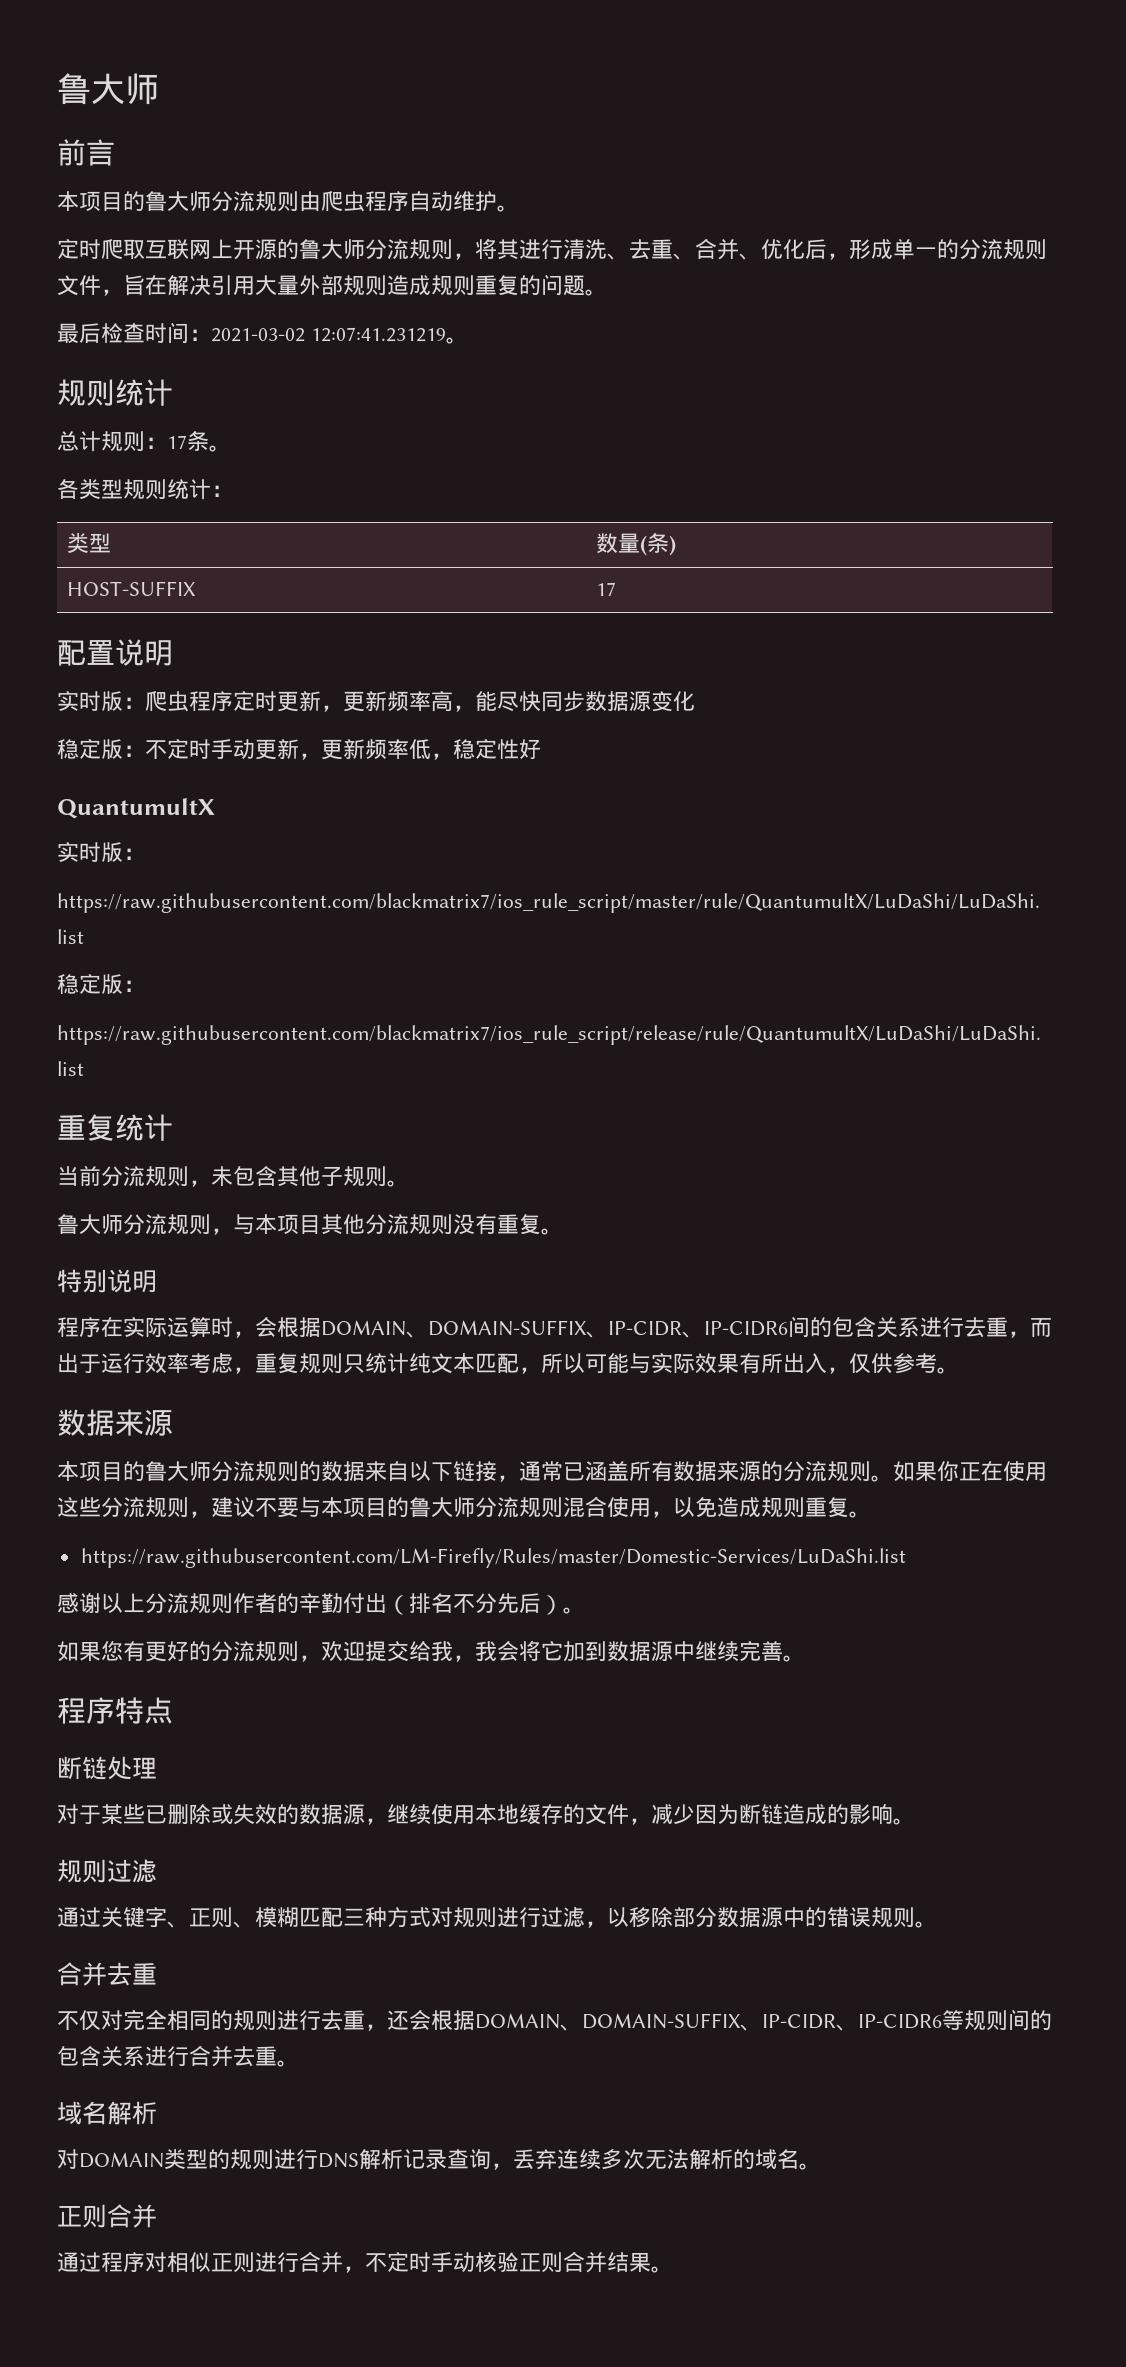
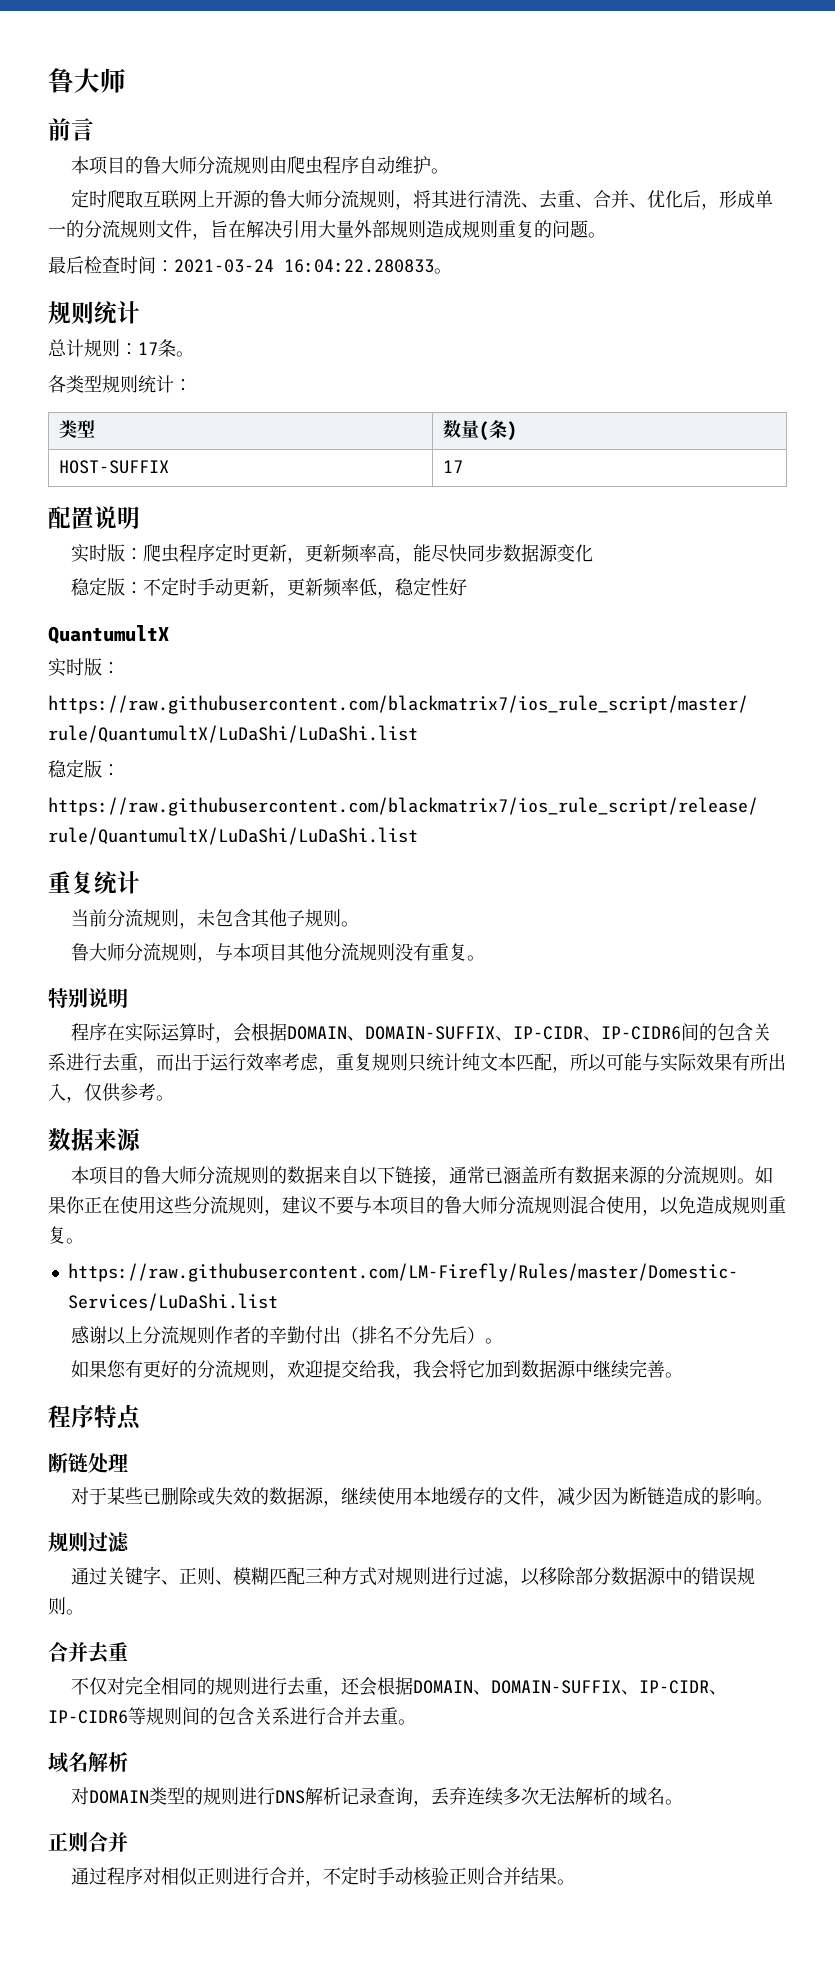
- 最后检查时间：2021-03-02 12:07:41.231219。
+ 最后检查时间：2021-03-24 16:04:22.280833。

